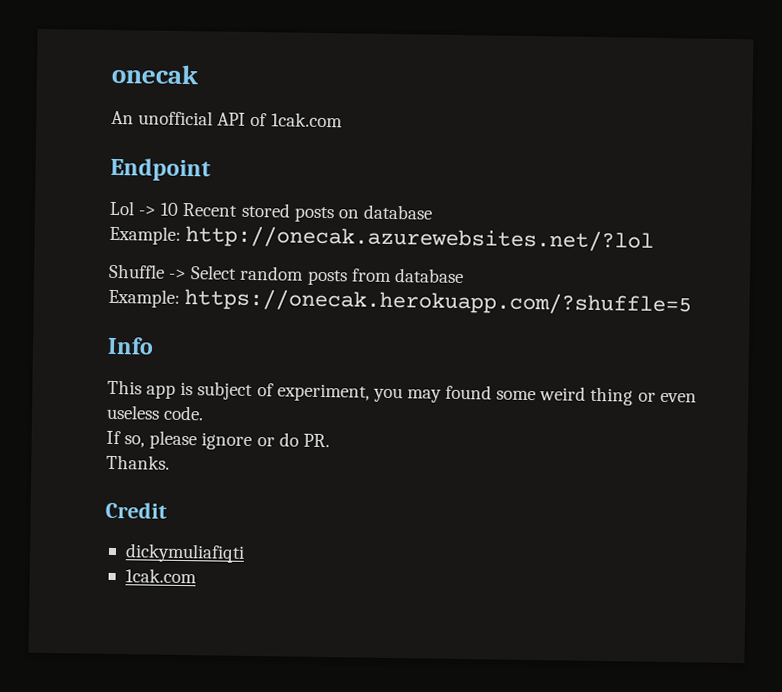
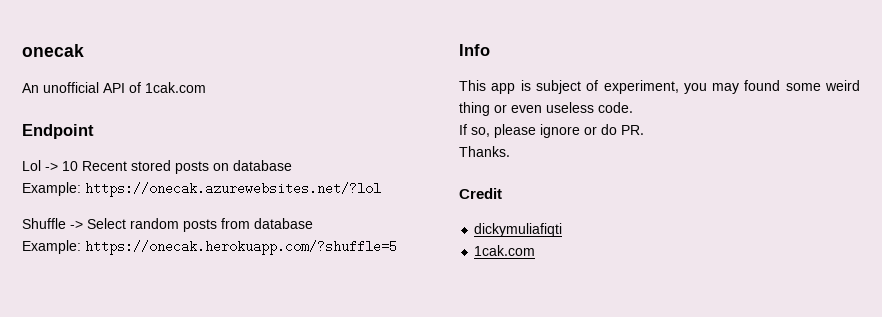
- Example: http://onecak.azurewebsites.net/?lol
+ Example: https://onecak.azurewebsites.net/?lol

